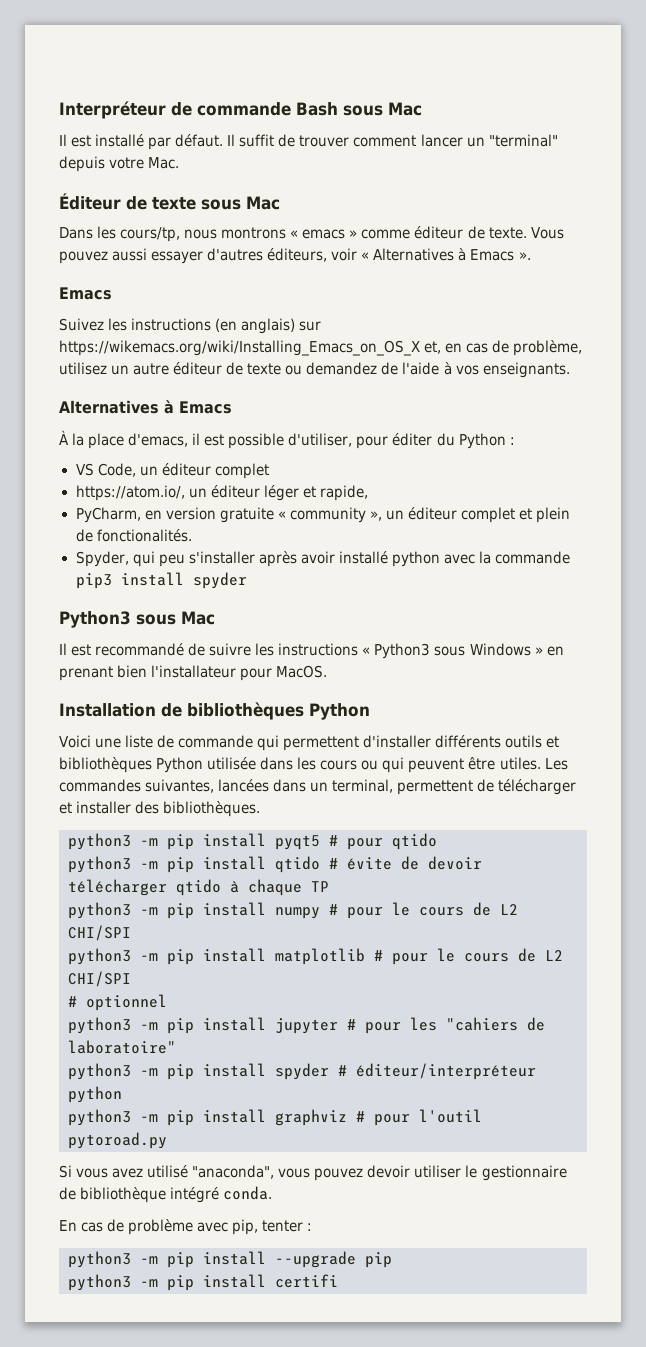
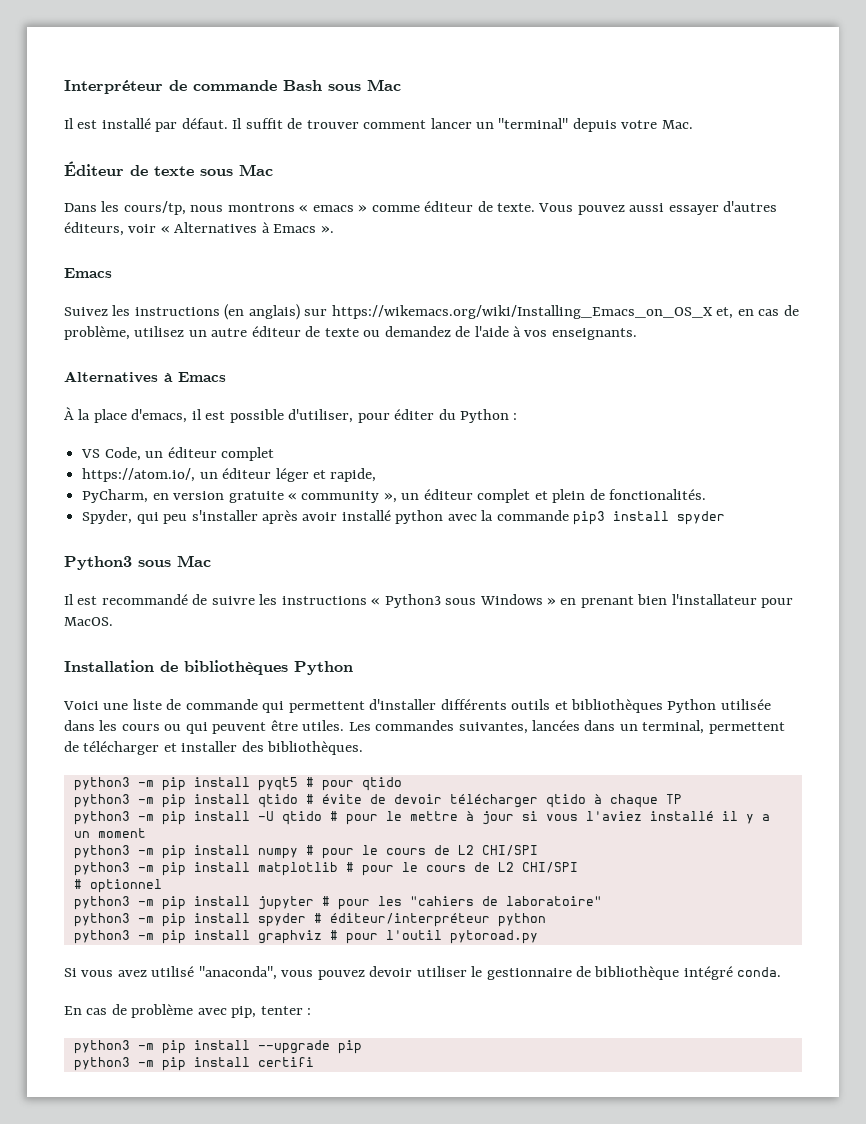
+ python3 -m pip install -U qtido # pour le mettre à jour si vous l'aviez installé il y a un moment

